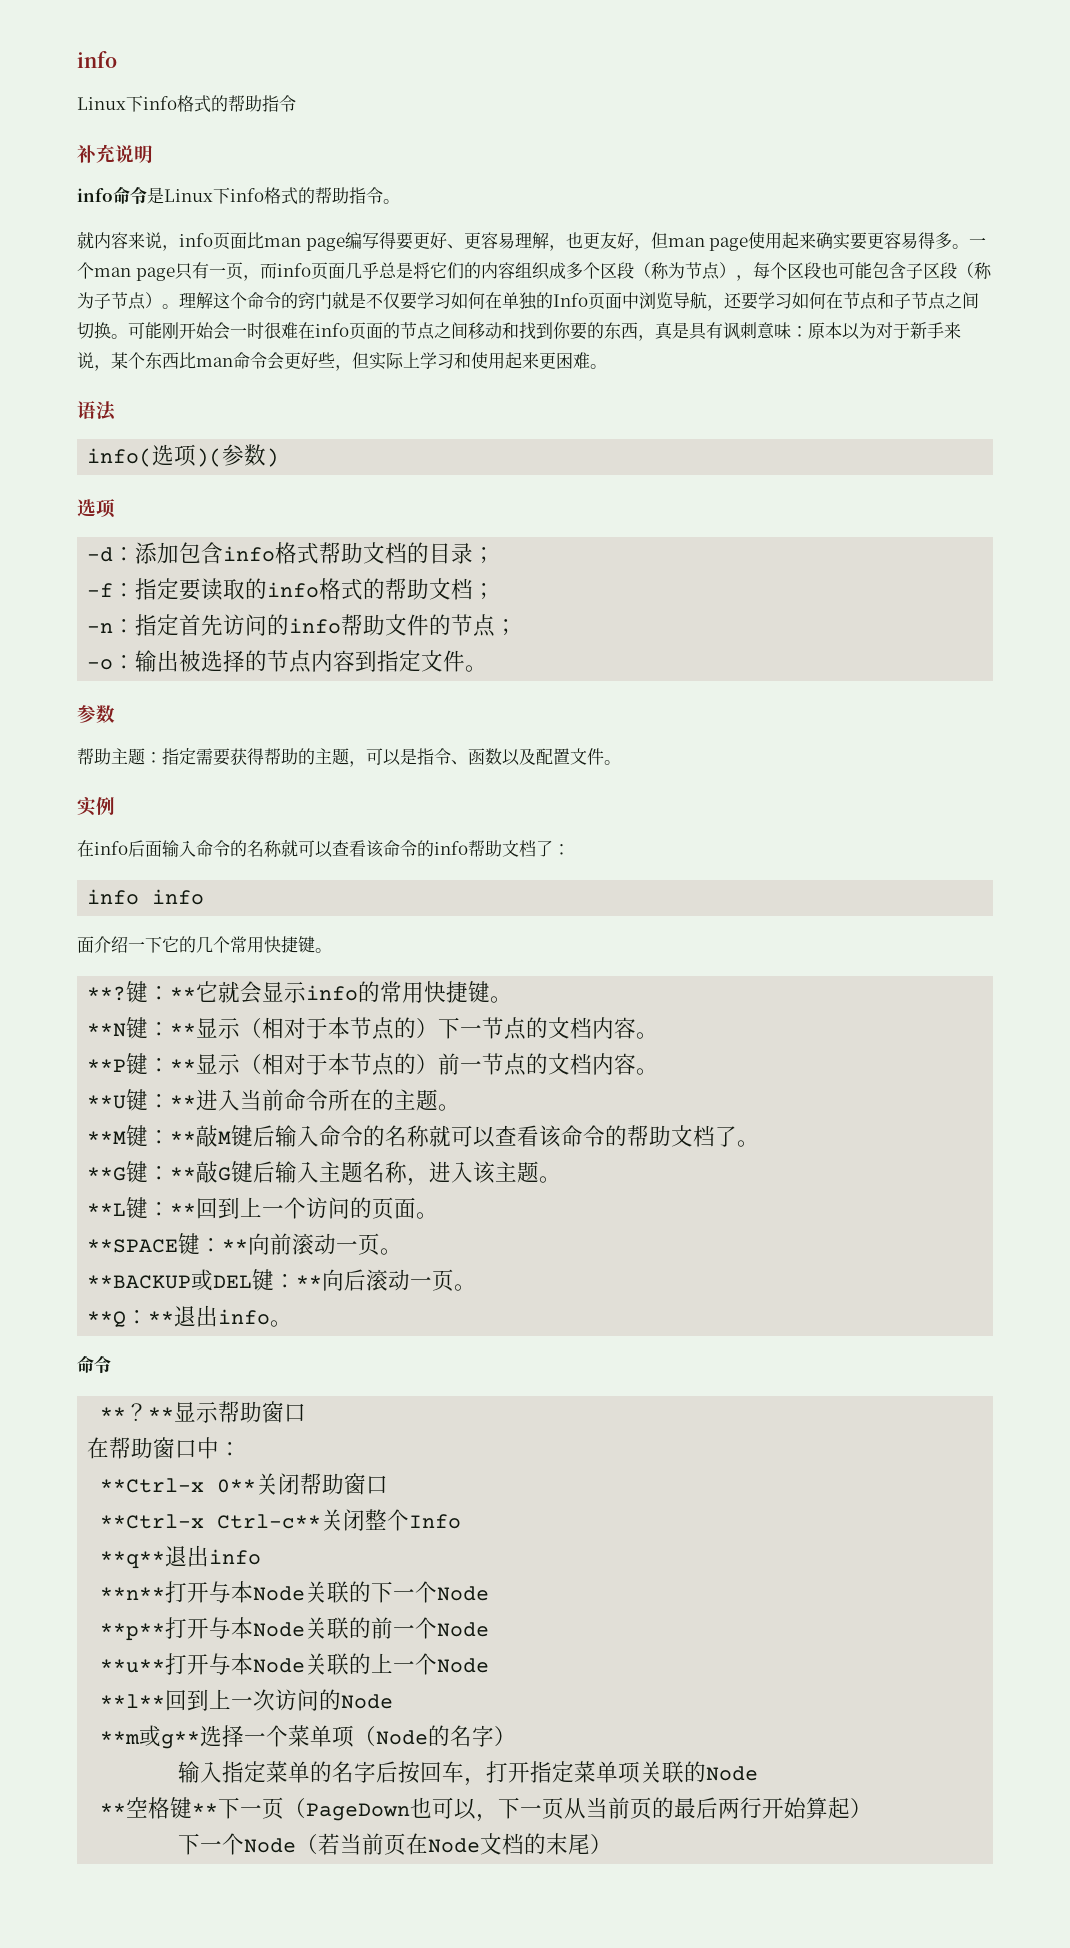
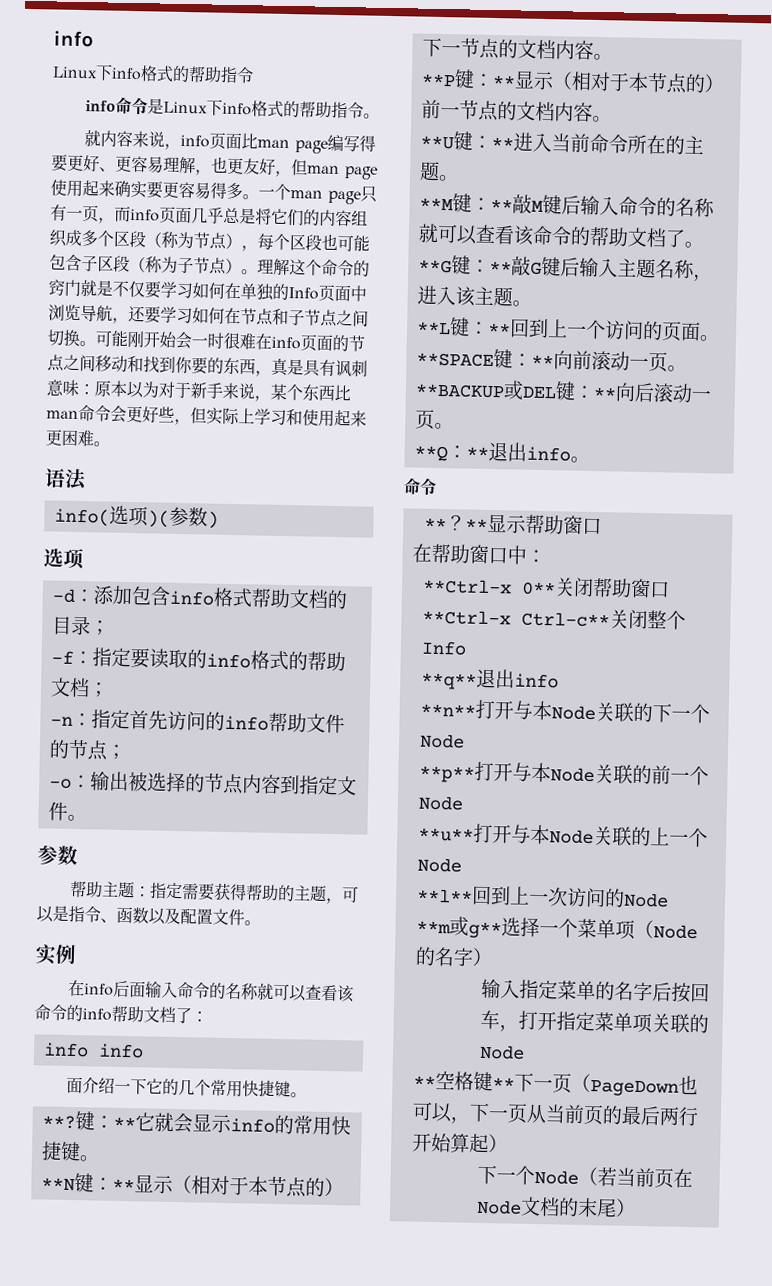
- 补充说明

